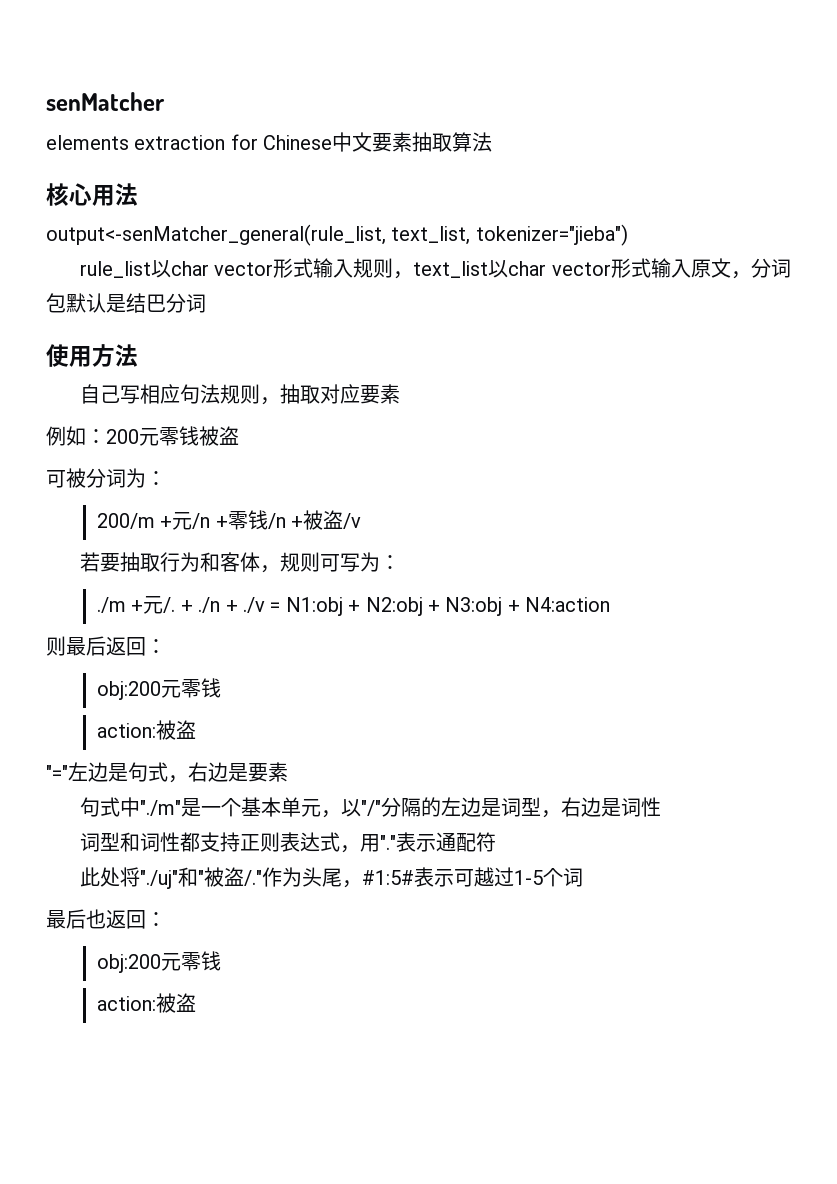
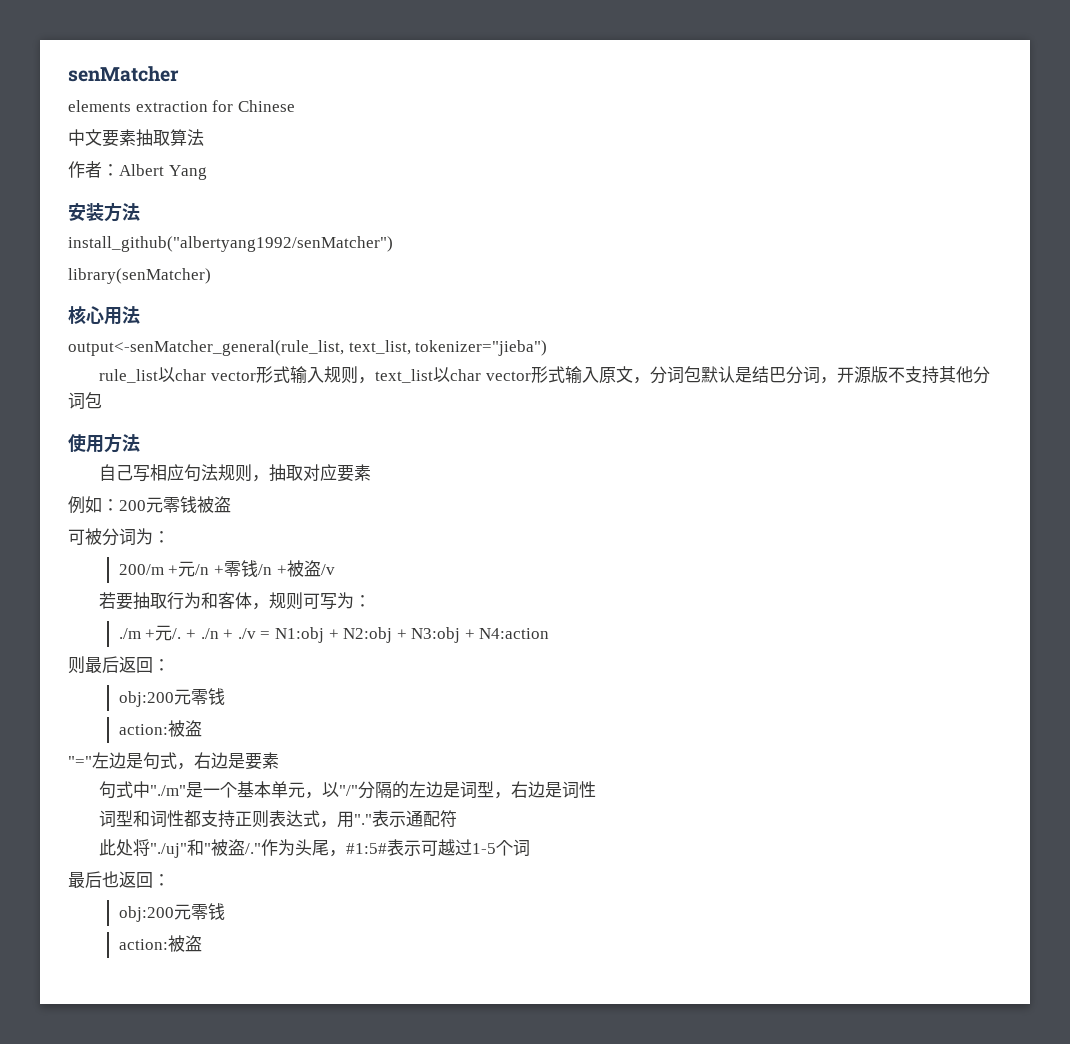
- elements extraction for Chinese中文要素抽取算法
+ elements extraction for Chinese
+ 中文要素抽取算法
+ 作者：Albert Yang
+ 安装方法
+ install_github("albertyang1992/senMatcher")
+ library(senMatcher)
- rule_list以char vector形式输入规则，text_list以char vector形式输入原文，分词包默认是结巴分词
+ rule_list以char vector形式输入规则，text_list以char vector形式输入原文，分词包默认是结巴分词，开源版不支持其他分词包

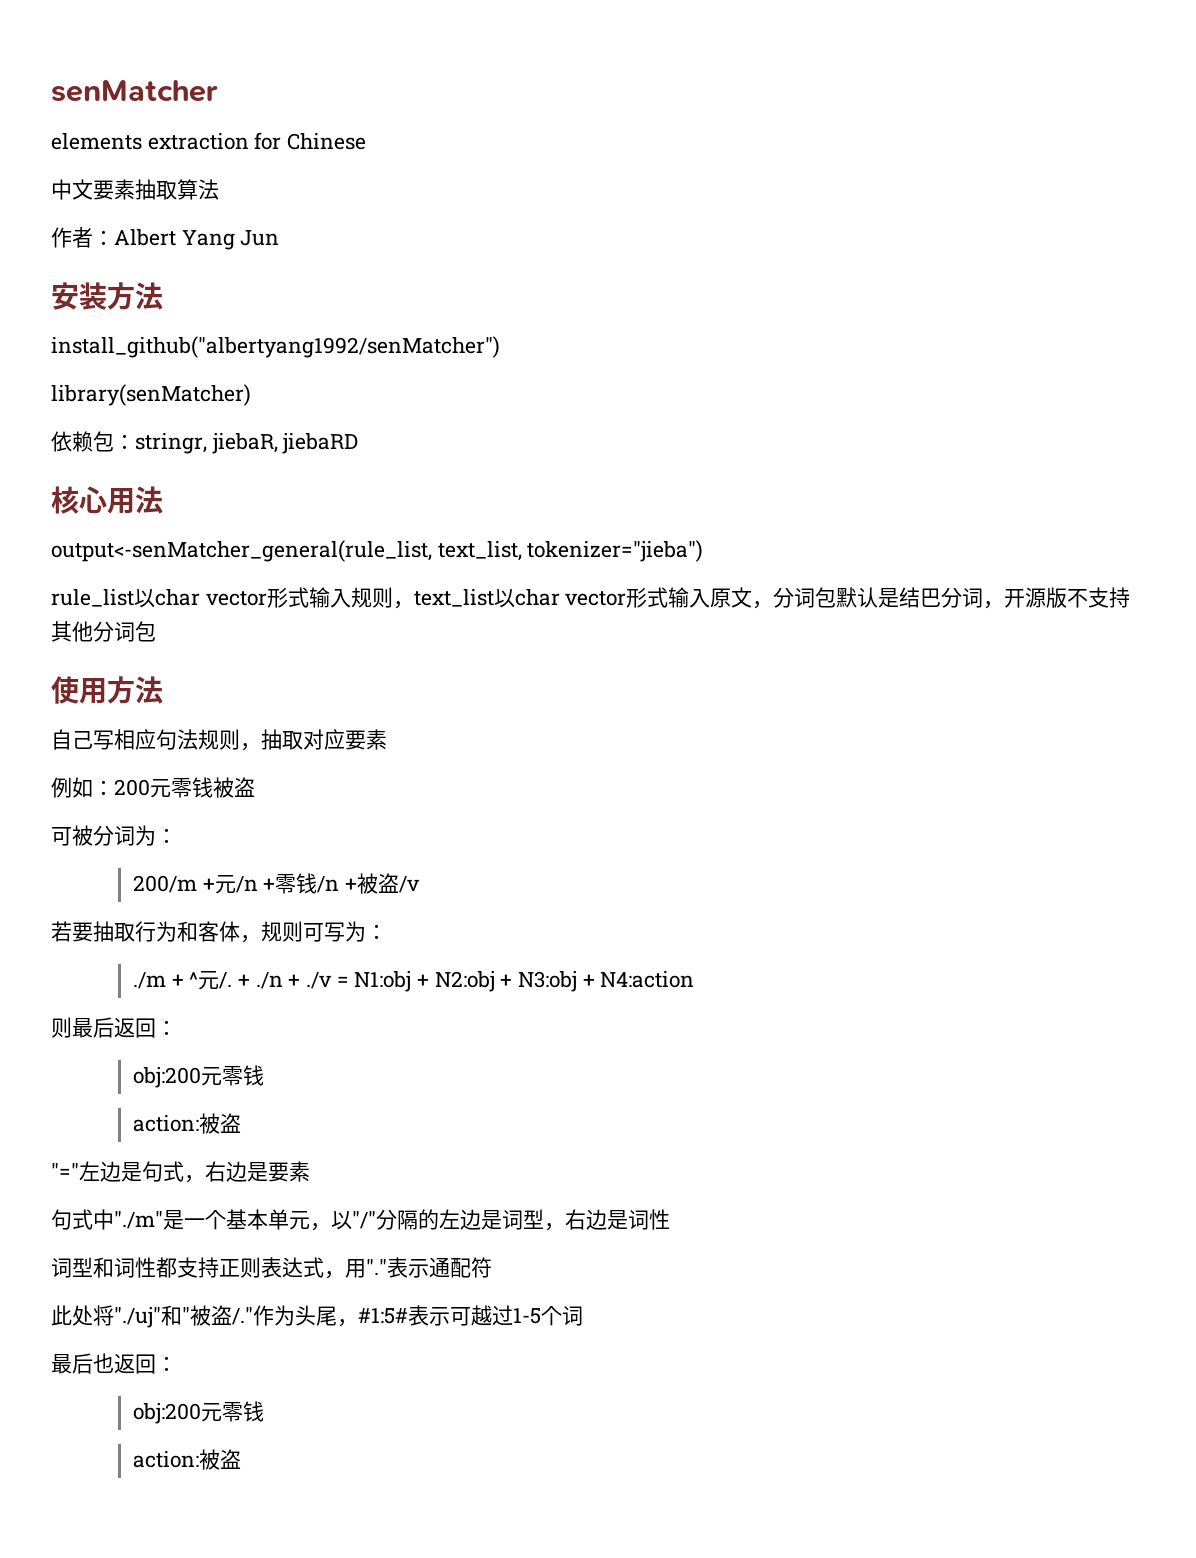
- 作者：Albert Yang
+ 作者：Albert Yang Jun
+ 依赖包：stringr, jiebaR, jiebaRD
- ./m +元/.
+ ./m + ^元/.

